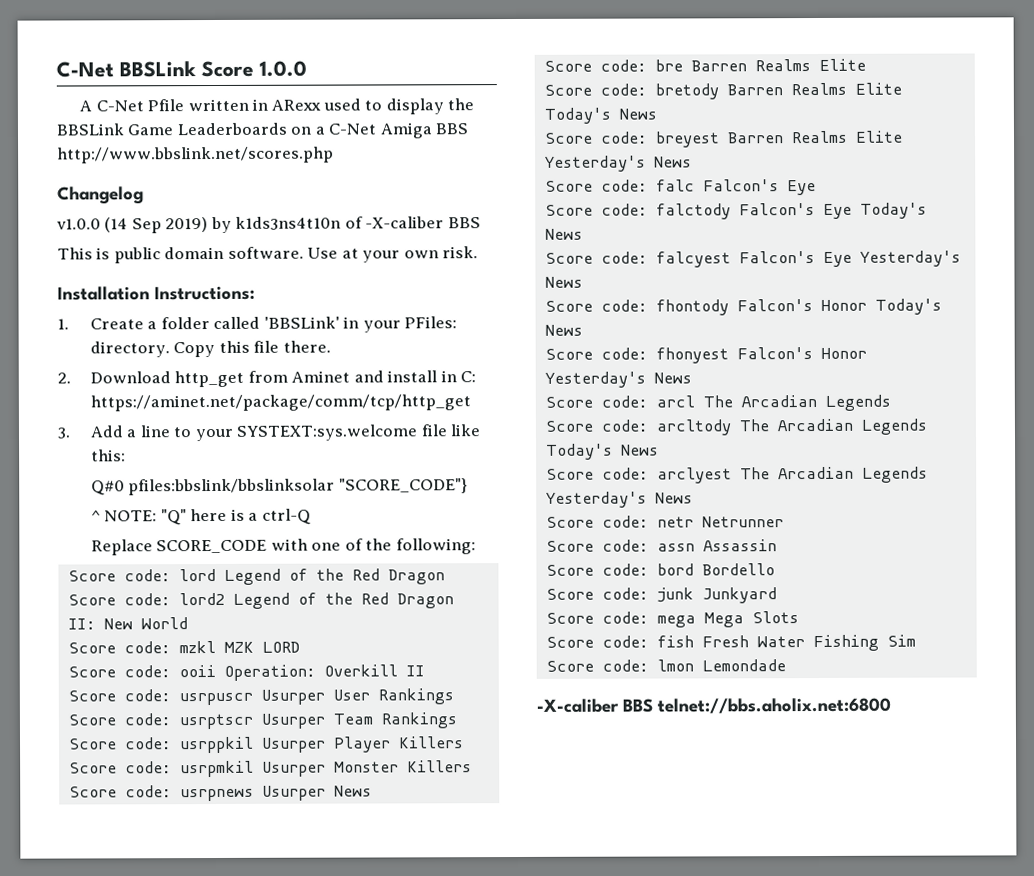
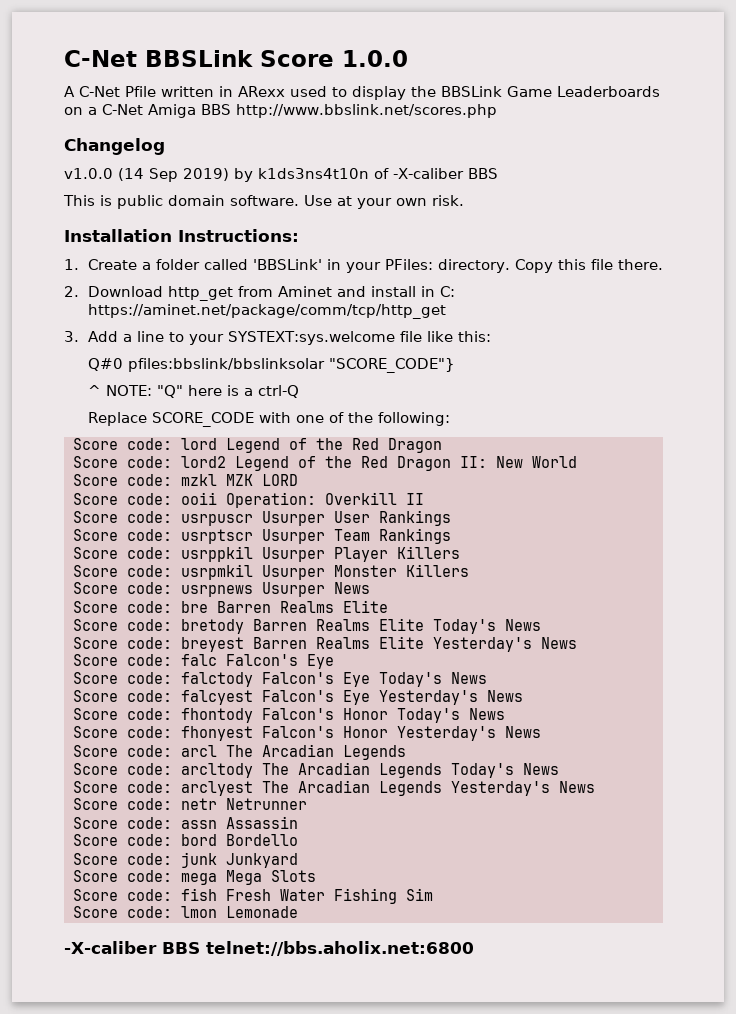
- Score code: lmon Lemondade
+ Score code: lmon Lemonade

